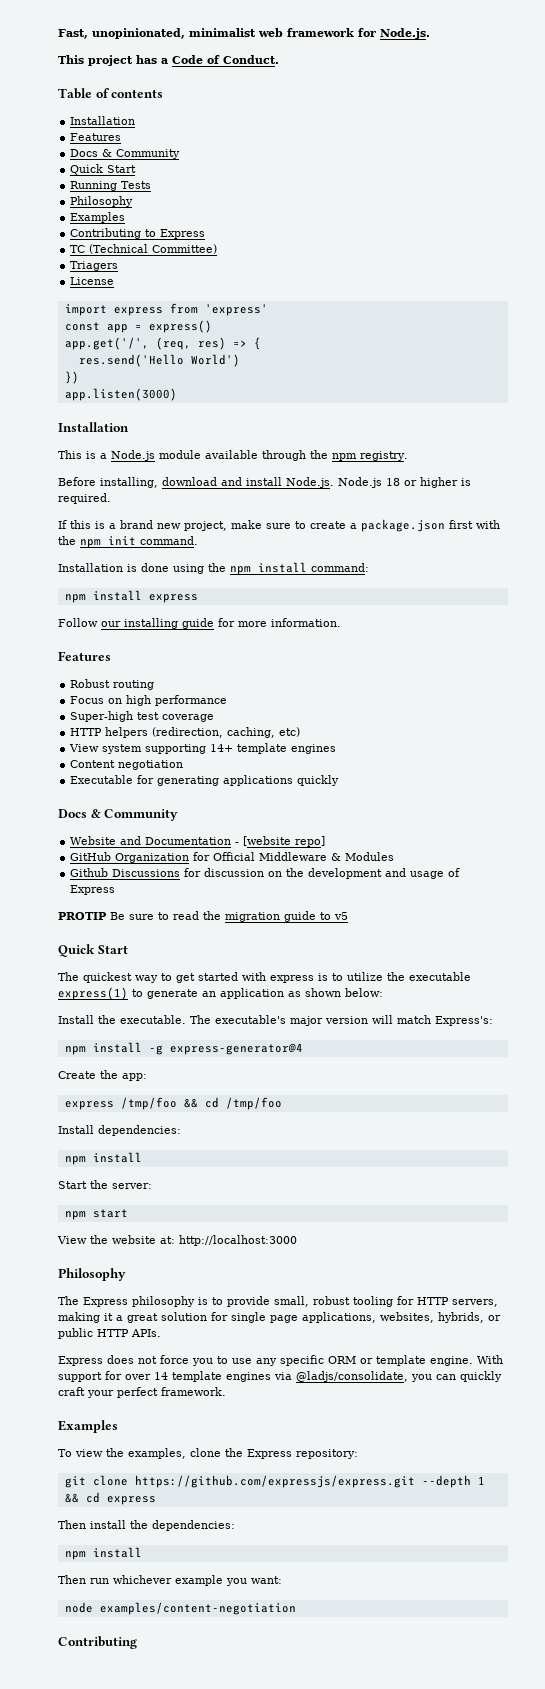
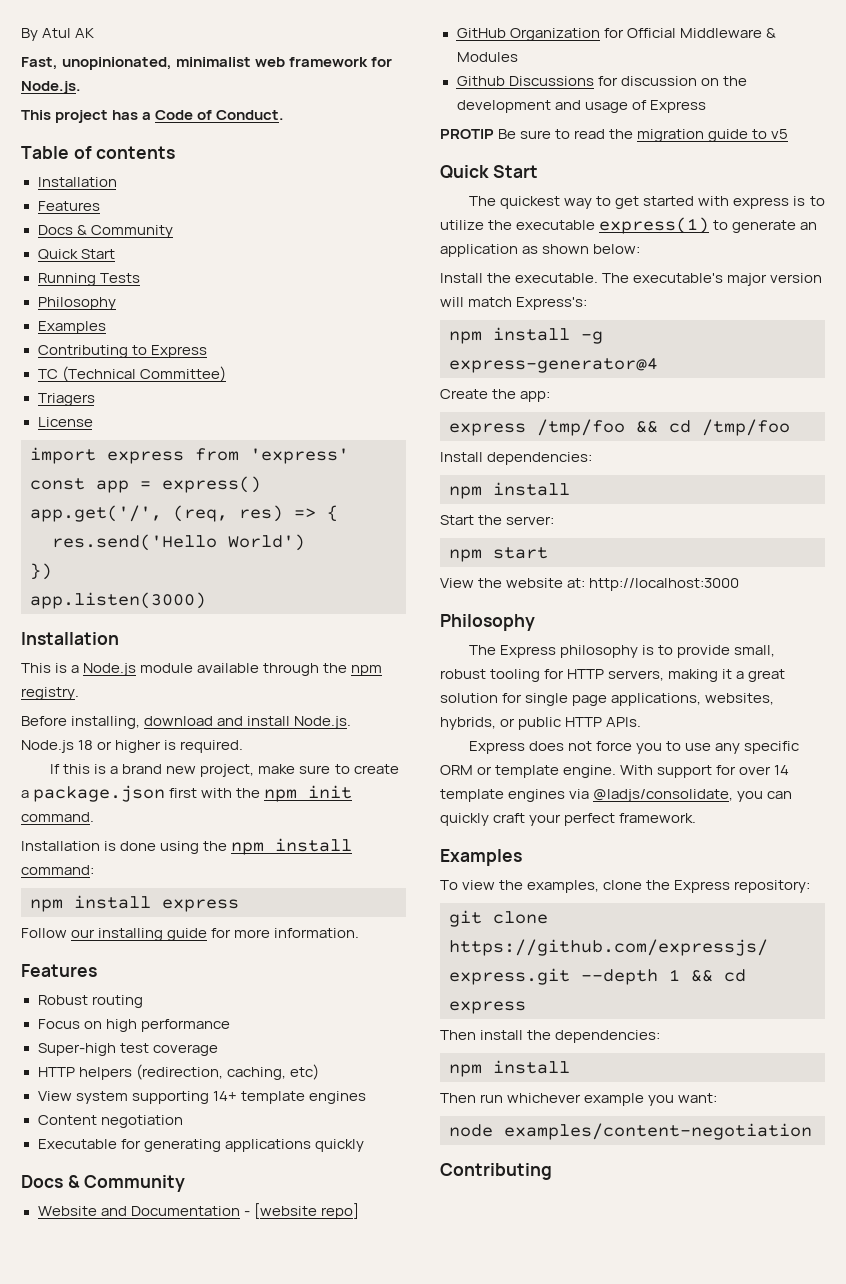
+ By Atul AK

